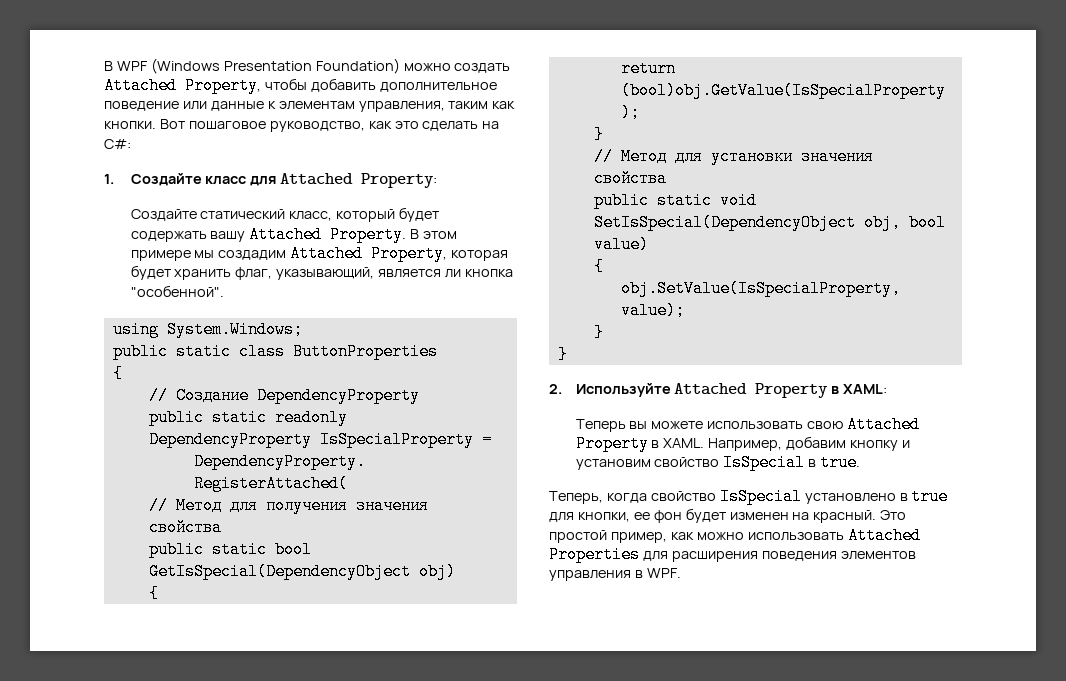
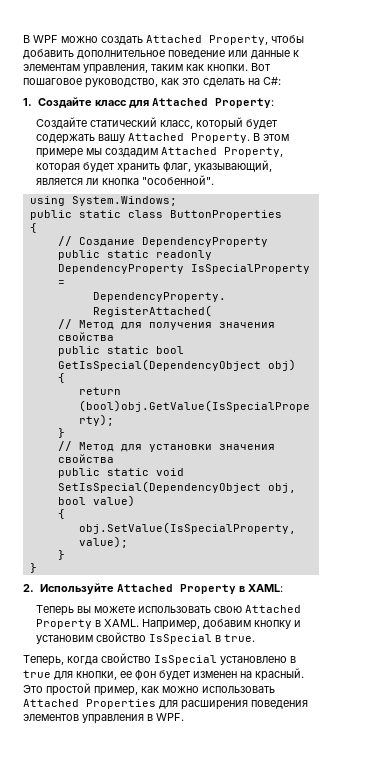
- В WPF (Windows Presentation Foundation) можно создать Attached Property, чтобы добавить дополнительное поведение или данные к элементам управления, таким как кнопки.
+ В WPF можно создать Attached Property, чтобы добавить дополнительное поведение или данные к элементам управления, таким как кнопки.

